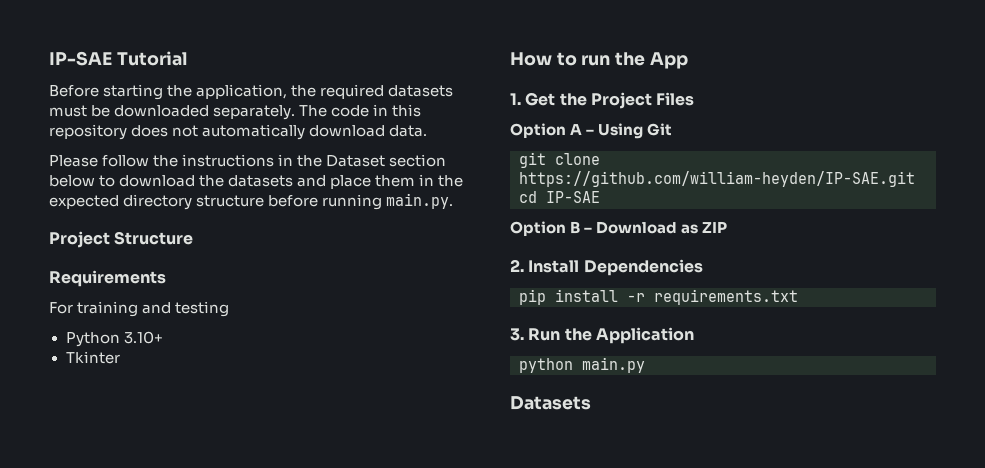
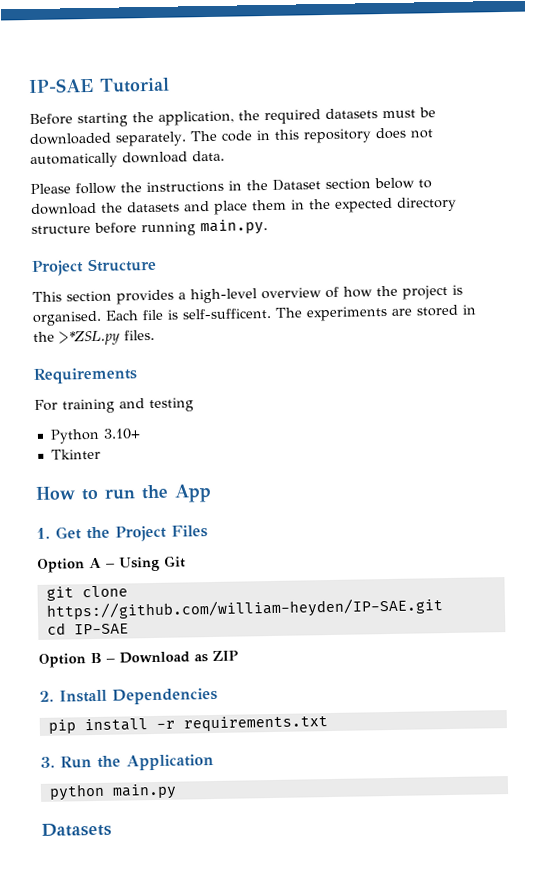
+ This section provides a high-level overview of how the project is organised. Each file is self-sufficent. The experiments are stored in the >*ZSL.py files.

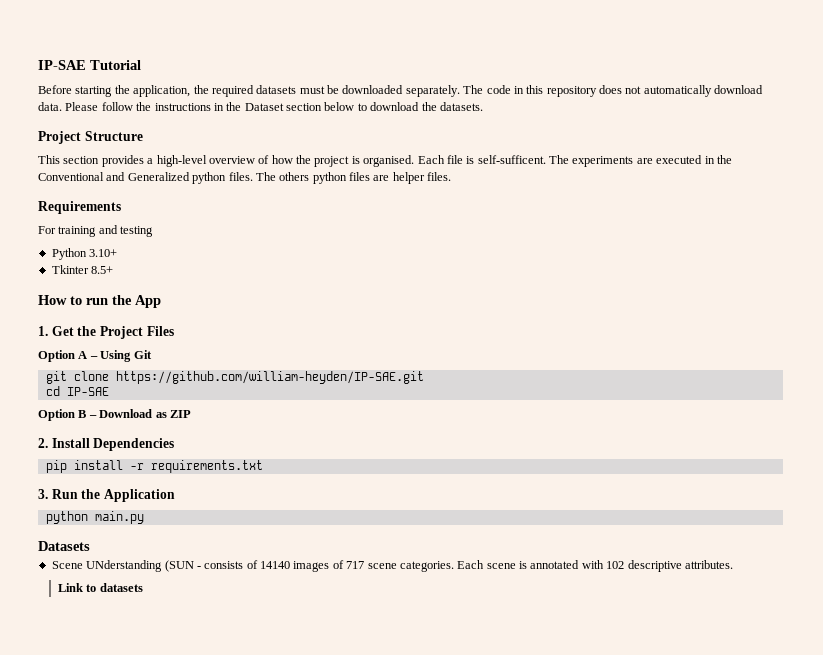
- The code in this repository does not automatically download data.
- Please follow the instructions in the Dataset section below to download the datasets and place them in the expected directory structure before running main.py.
+ The code in this repository does not automatically download data. Please follow the instructions in the Dataset section below to download the datasets.
- The experiments are stored in the >*ZSL.py files.
+ The experiments are executed in the Conventional and Generalized python files. The others python files are helper files.
- Tkinter
+ Tkinter 8.5+
+ Scene UNderstanding (SUN - consists of 14140 images of 717 scene categories. Each scene is annotated with 102 descriptive attributes.
+ Link to datasets

